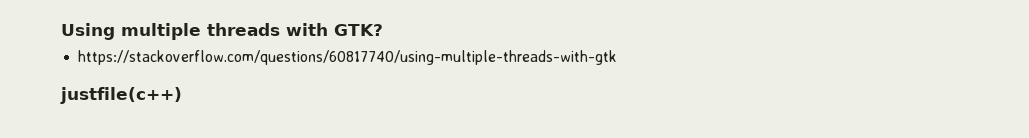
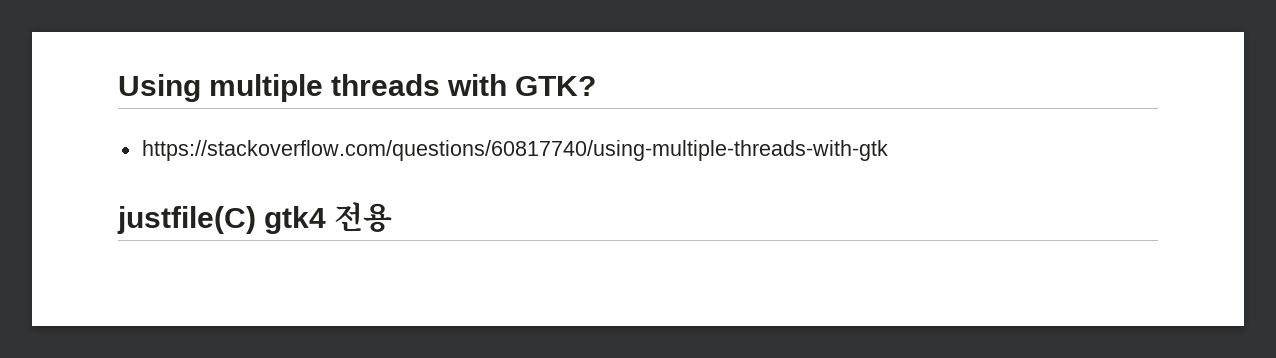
- justfile(c++)
+ justfile(C) gtk4 전용

